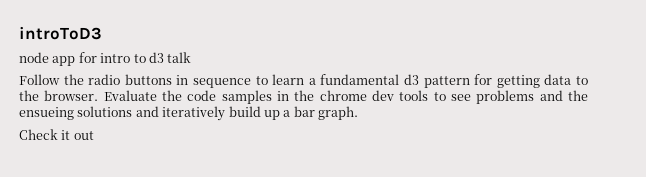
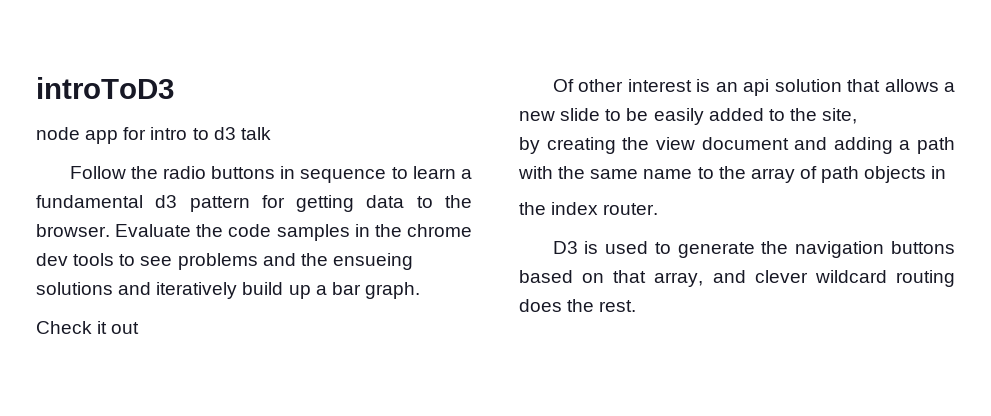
+ Of other interest is an api solution that allows a new slide to be easily added to the site,
+ by creating the view document and adding a path with the same name to the array of path objects in
+ the index router.
+ D3 is used to generate the navigation buttons based on that array, and clever wildcard routing does the rest.

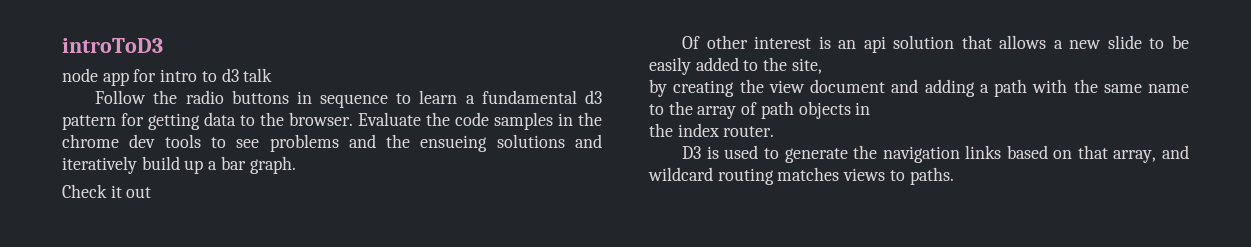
- D3 is used to generate the navigation buttons based on that array, and clever wildcard routing does the rest.
+ D3 is used to generate the navigation links based on that array, and wildcard routing matches views to paths.

